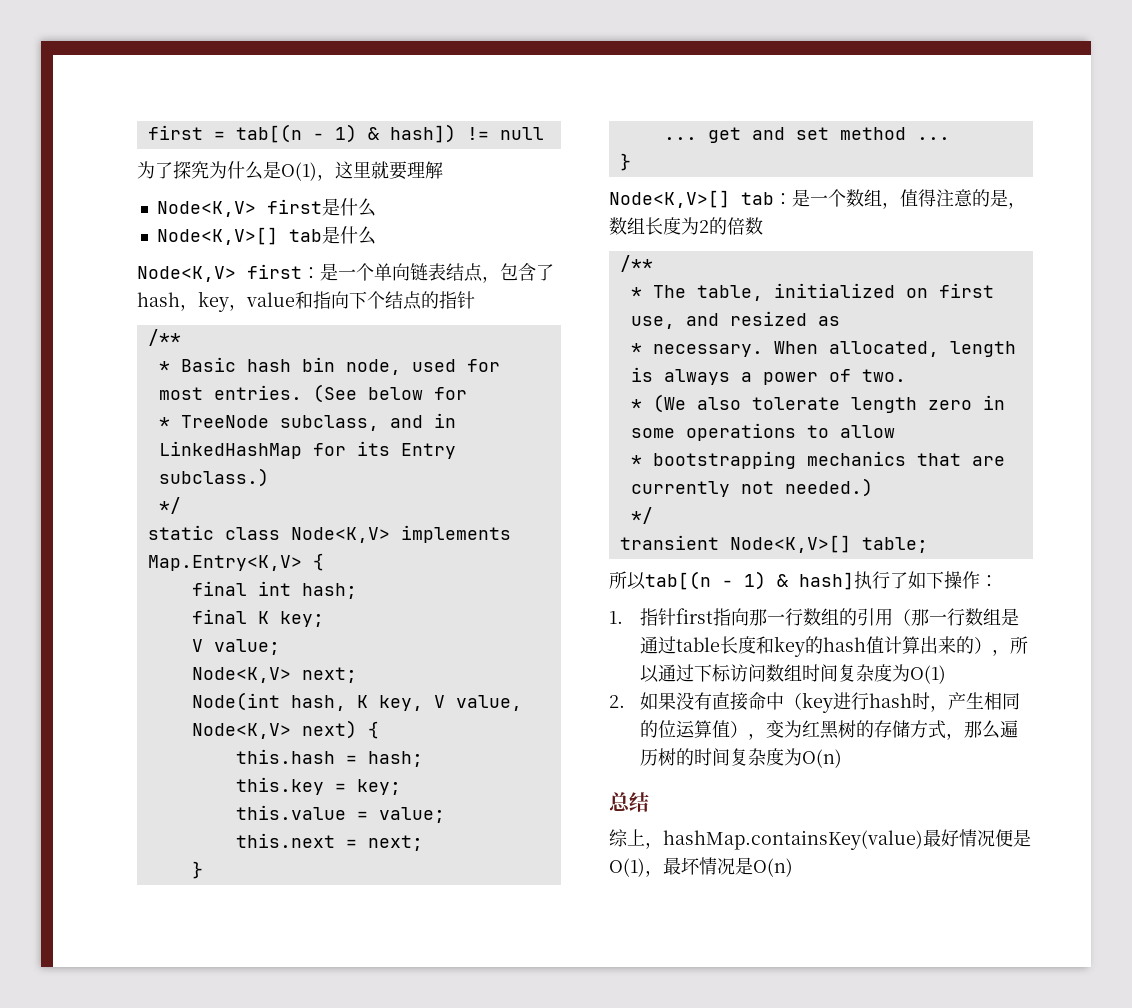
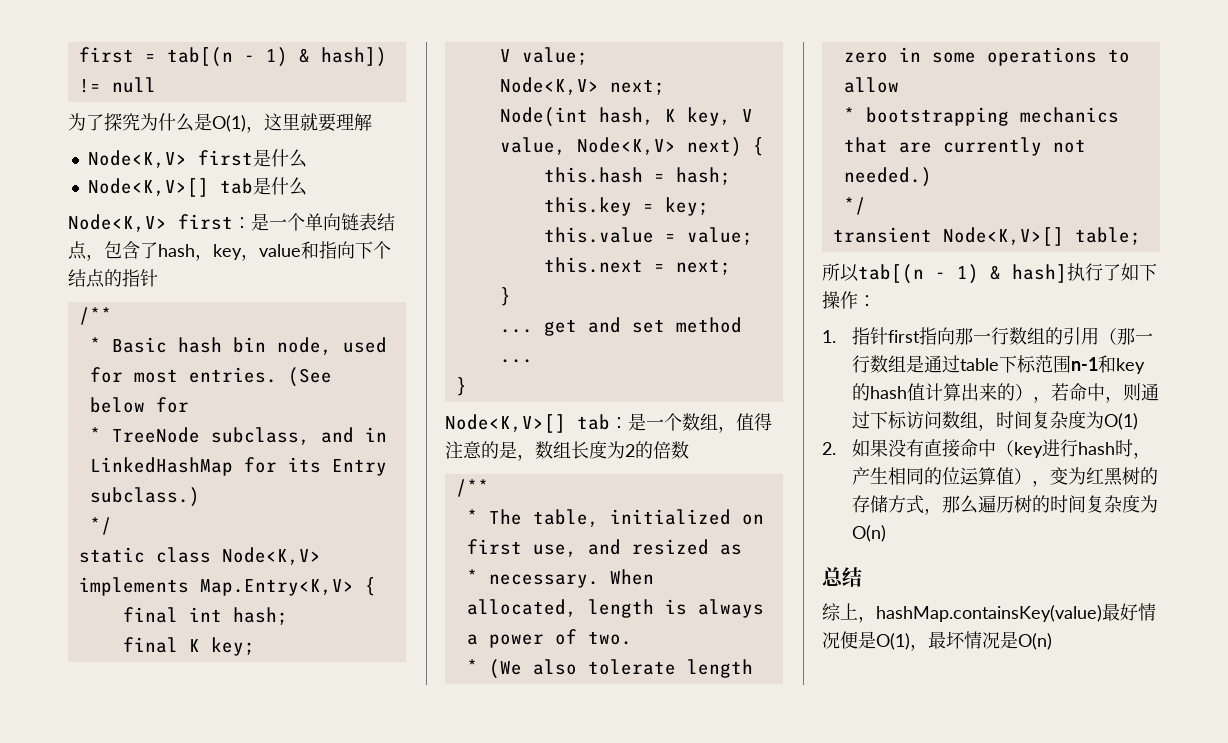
- 1.指针first指向那一行数组的引用（那一行数组是通过table长度和key的hash值计算出来的），所以通过下标访问数组时间复杂度为O(1)
+ 1.指针first指向那一行数组的引用（那一行数组是通过table下标范围n-1和key的hash值计算出来的），若命中，则通过下标访问数组，时间复杂度为O(1)

